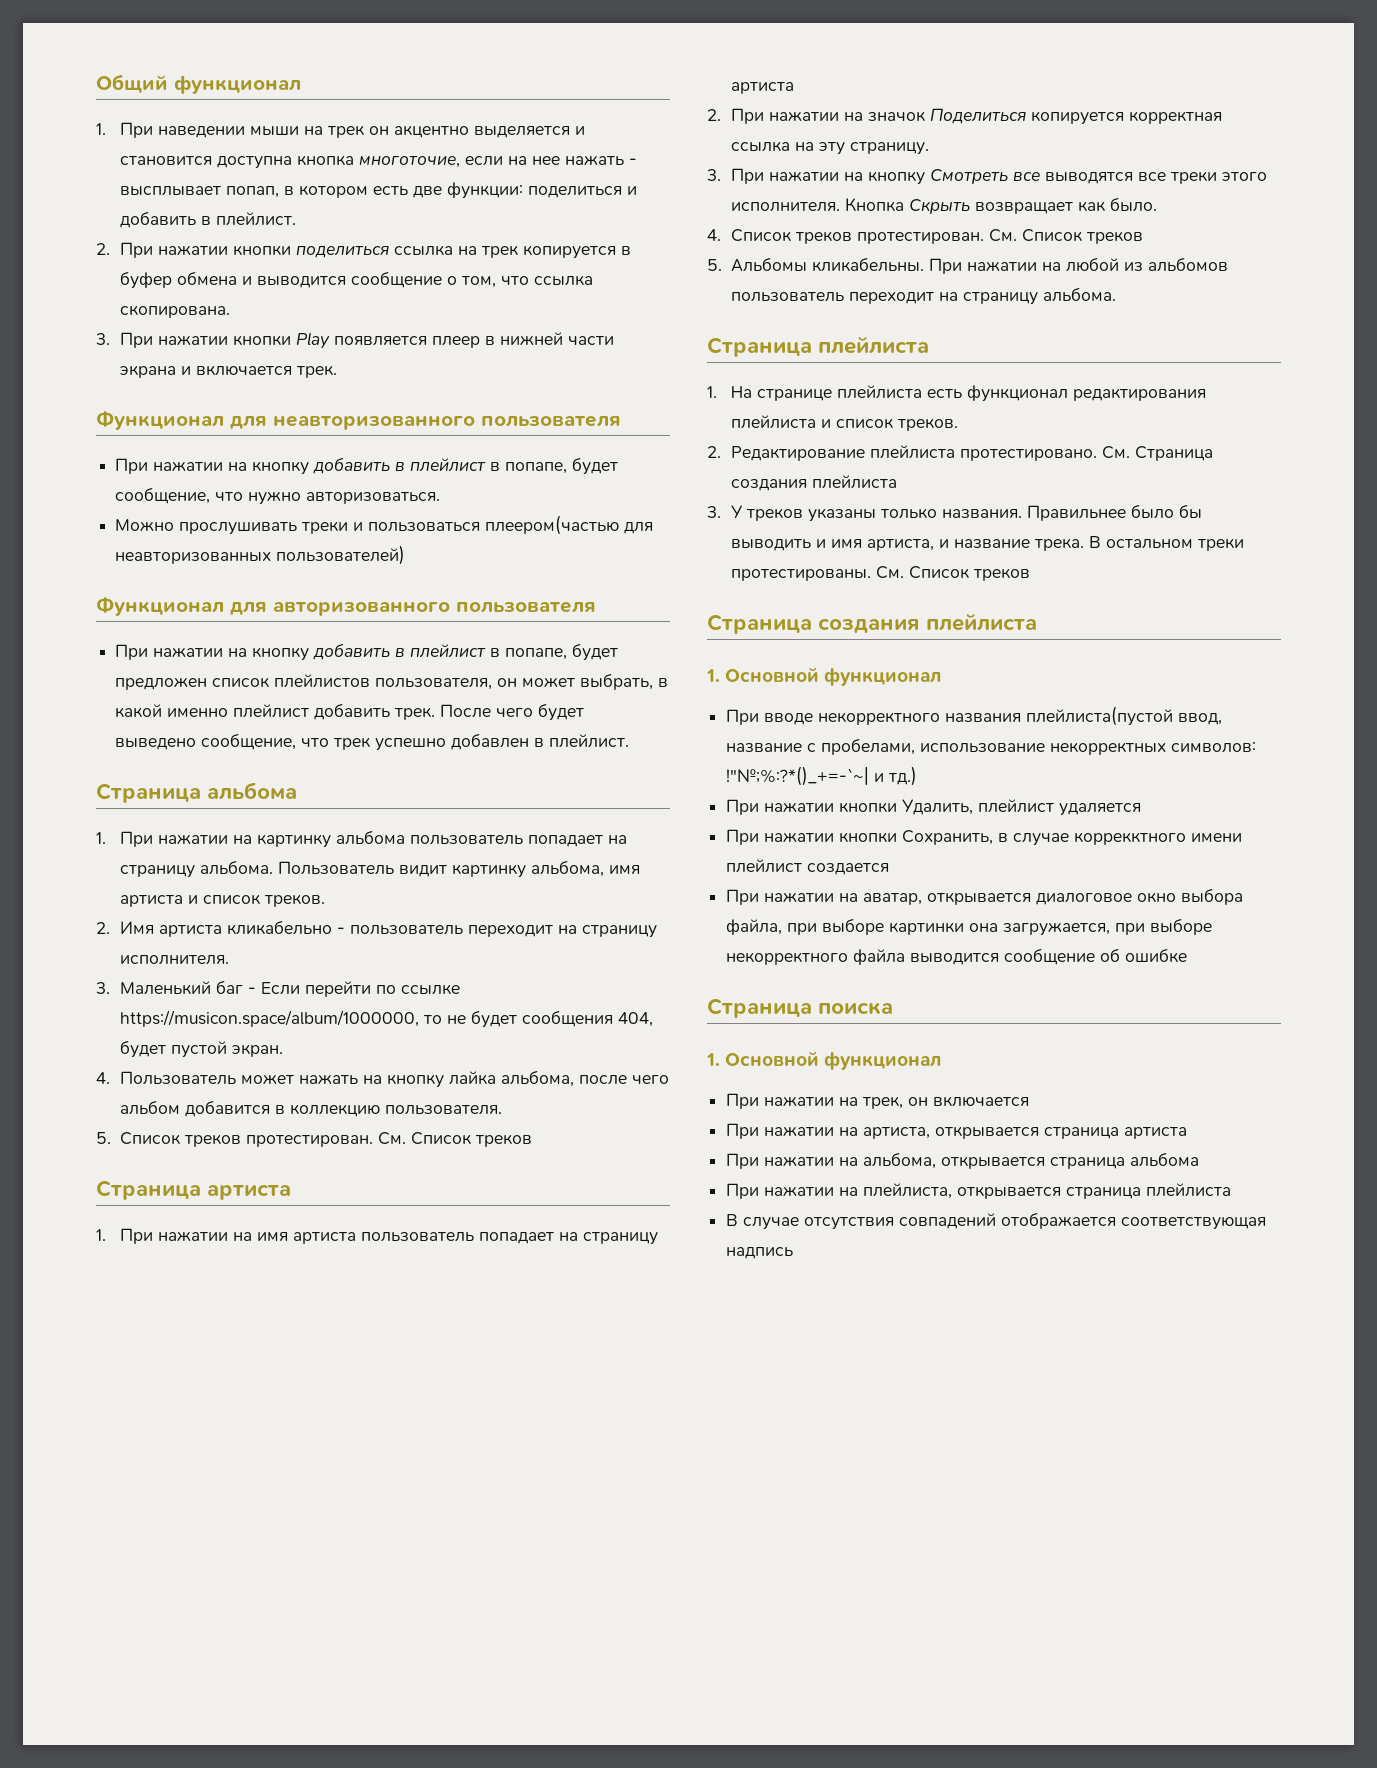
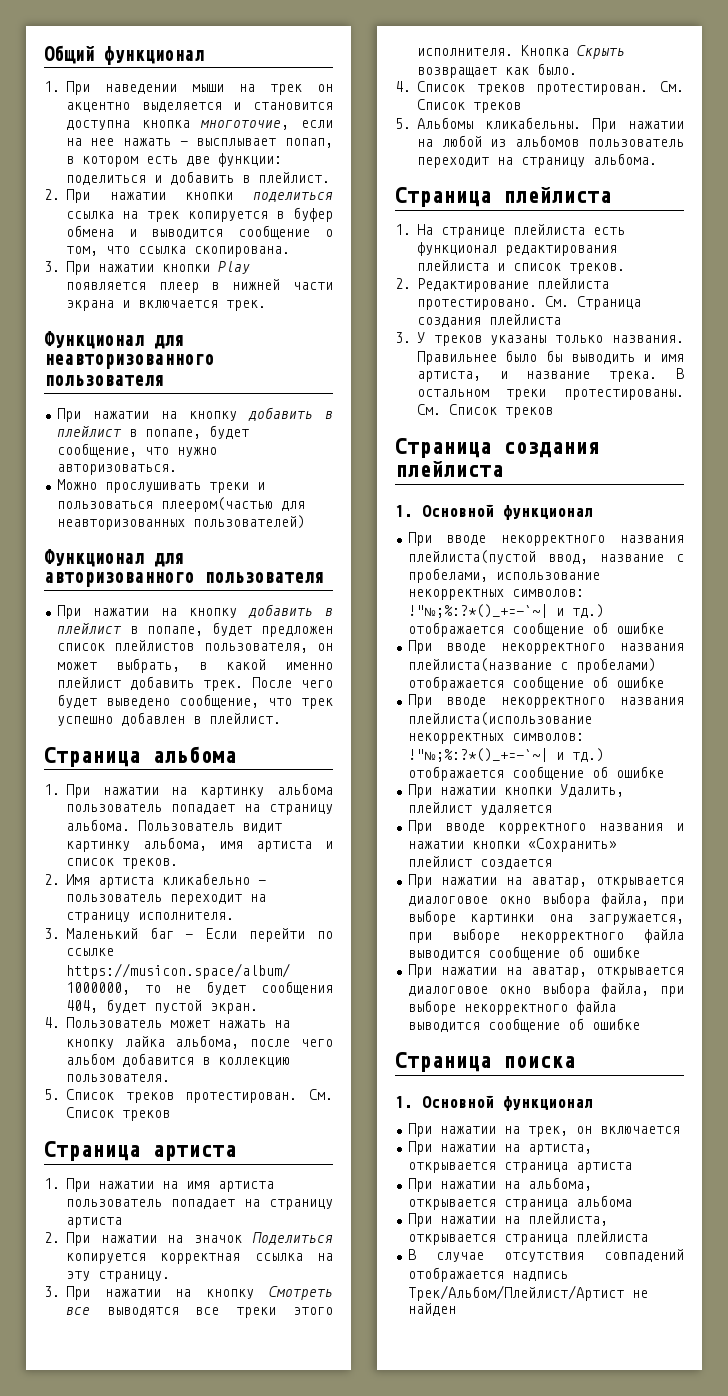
- При вводе некорректного названия плейлиста(пустой ввод, название с пробелами, использование некорректных символов: !"№;%:?*()_+=-`~| и тд.)
+ При вводе некорректного названия плейлиста(пустой ввод, название с пробелами, использование некорректных символов: !"№;%:?*()_+=-`~| и тд.) отображается сообщение об ошибке
+ При вводе некорректного названия плейлиста(название с пробелами) отображается сообщение об ошибке
+ При вводе некорректного названия плейлиста(использование некорректных символов: !"№;%:?*()_+=-`~| и тд.) отображается сообщение об ошибке
- При нажатии кнопки Сохранить, в случае коррекктного имени плейлист создается
+ При вводе корректного названия и нажатии кнопки «Сохранить» плейлист создается
+ При нажатии на аватар, открывается диалоговое окно выбора файла, при выборе некорректного файла выводится сообщение об ошибке
- В случае отсутствия совпадений отображается соответствующая надпись
+ В случае отсутствия совпадений отображается надпись Трек/Альбом/Плейлист/Артист не найден

